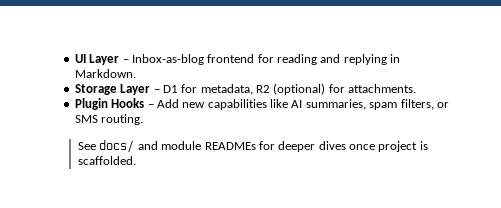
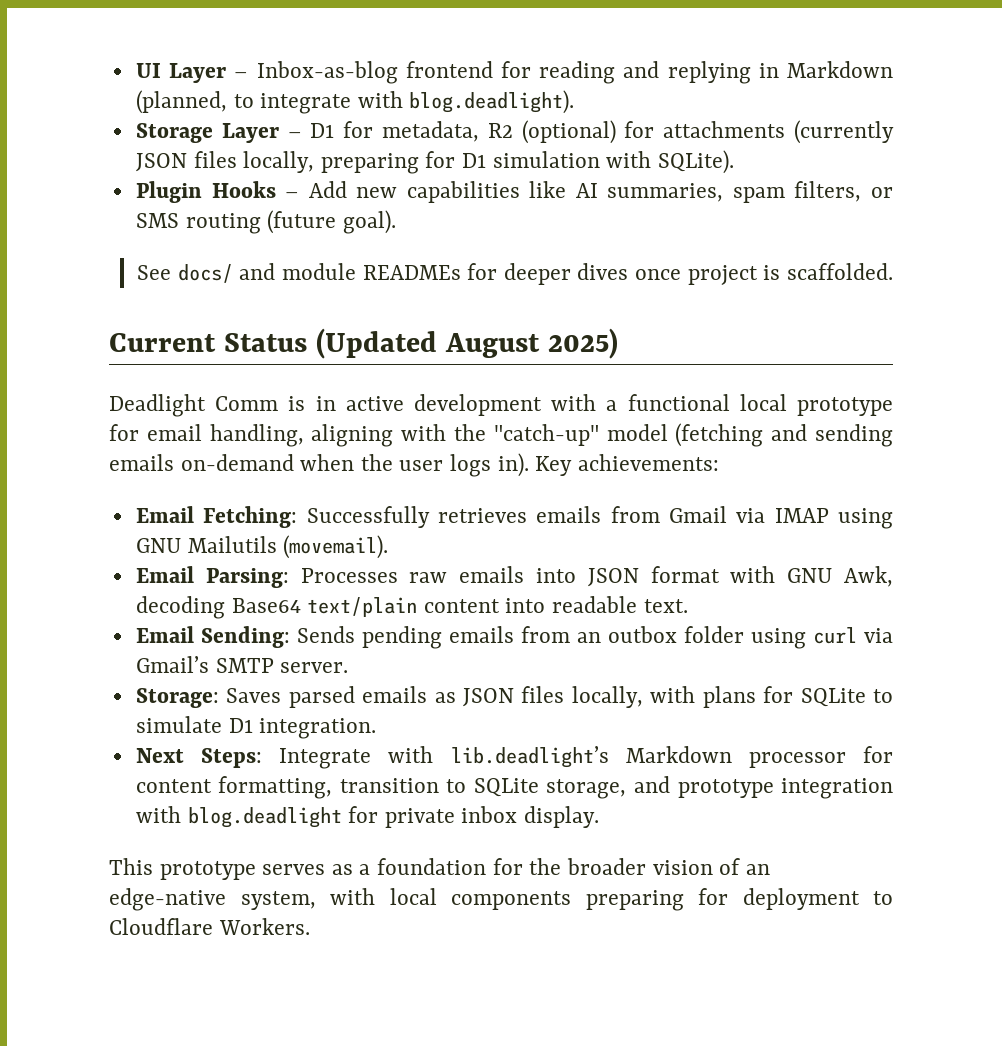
- UI Layer – Inbox-as-blog frontend for reading and replying in Markdown.
+ UI Layer – Inbox-as-blog frontend for reading and replying in Markdown (planned, to integrate with blog.deadlight).
- Storage Layer – D1 for metadata, R2 (optional) for attachments.
+ Storage Layer – D1 for metadata, R2 (optional) for attachments (currently JSON files locally, preparing for D1 simulation with SQLite).
- Plugin Hooks – Add new capabilities like AI summaries, spam filters, or SMS routing.
+ Plugin Hooks – Add new capabilities like AI summaries, spam filters, or SMS routing (future goal).
+ Current Status (Updated August 2025)
+ Deadlight Comm is in active development with a functional local prototype for email handling, aligning with the "catch-up" model (fetching and sending emails on-demand when the user logs in). Key achievements:
+ Email Fetching: Successfully retrieves emails from Gmail via IMAP using GNU Mailutils (movemail).
+ Email Parsing: Processes raw emails into JSON format with GNU Awk, decoding Base64 text/plain content into readable text.
+ Email Sending: Sends pending emails from an outbox folder using curl via Gmail’s SMTP server.
+ Storage: Saves parsed emails as JSON files locally, with plans for SQLite to simulate D1 integration.
+ Next Steps: Integrate with lib.deadlight’s Markdown processor for content formatting, transition to SQLite storage, and prototype integration with blog.deadlight for private inbox display.
+ This prototype serves as a foundation for the broader vision of an edge-native system, with local components preparing for deployment to Cloudflare Workers.

